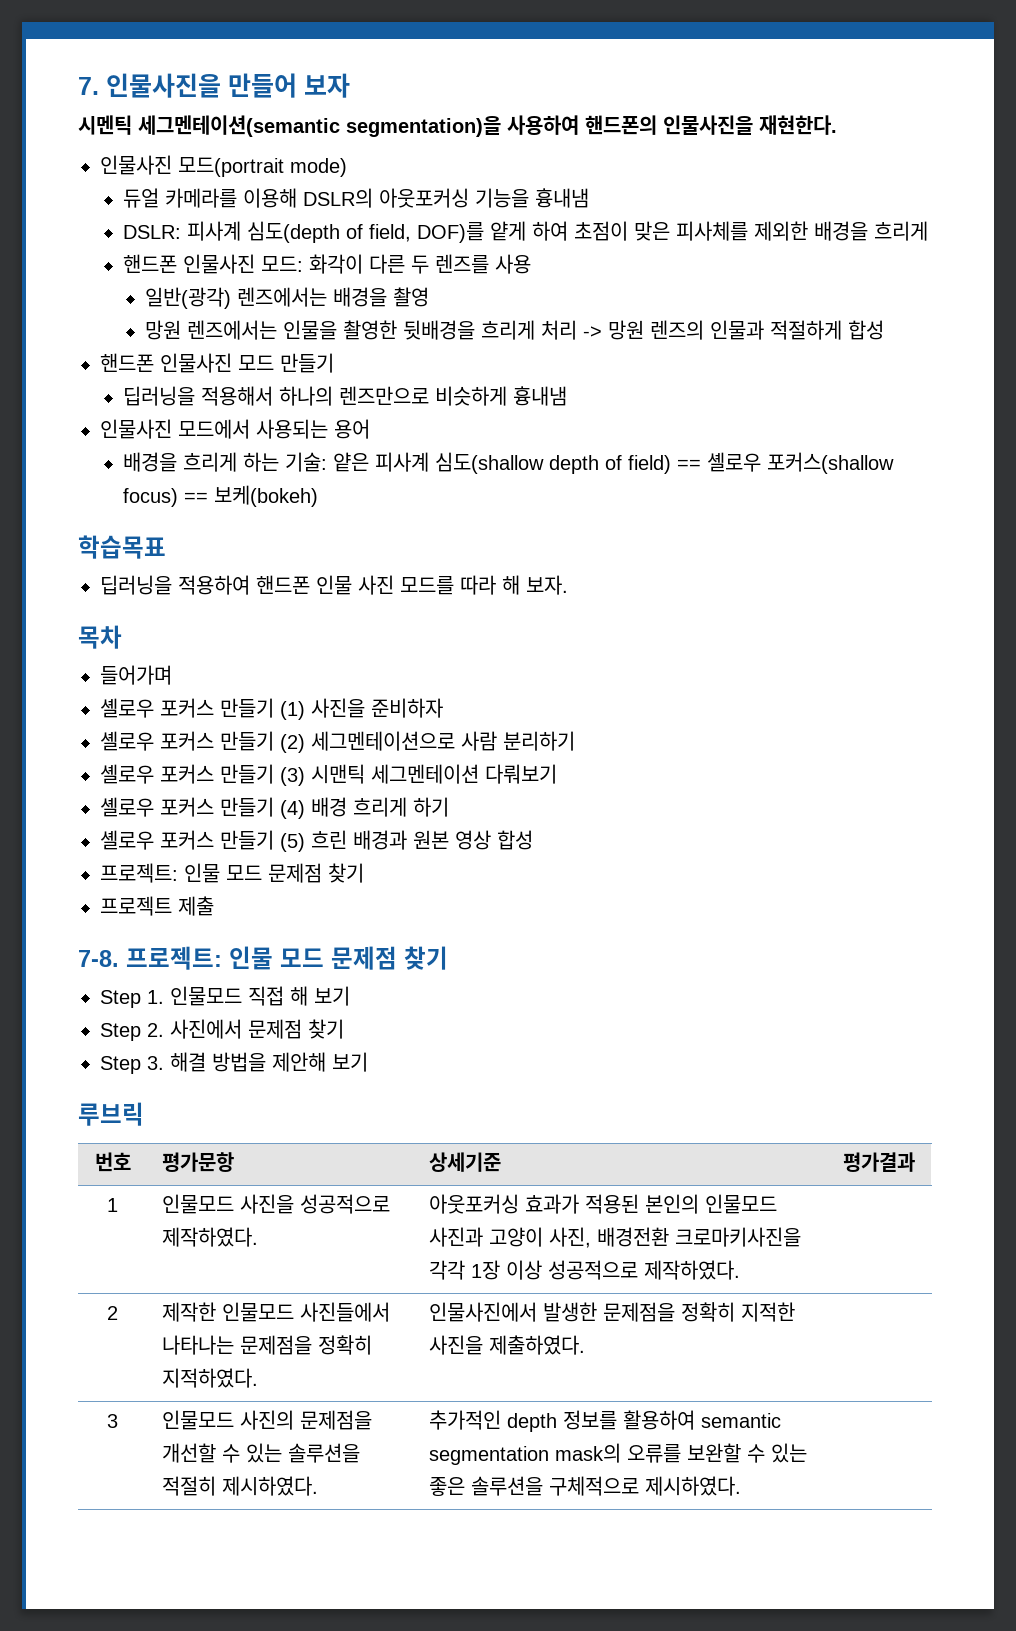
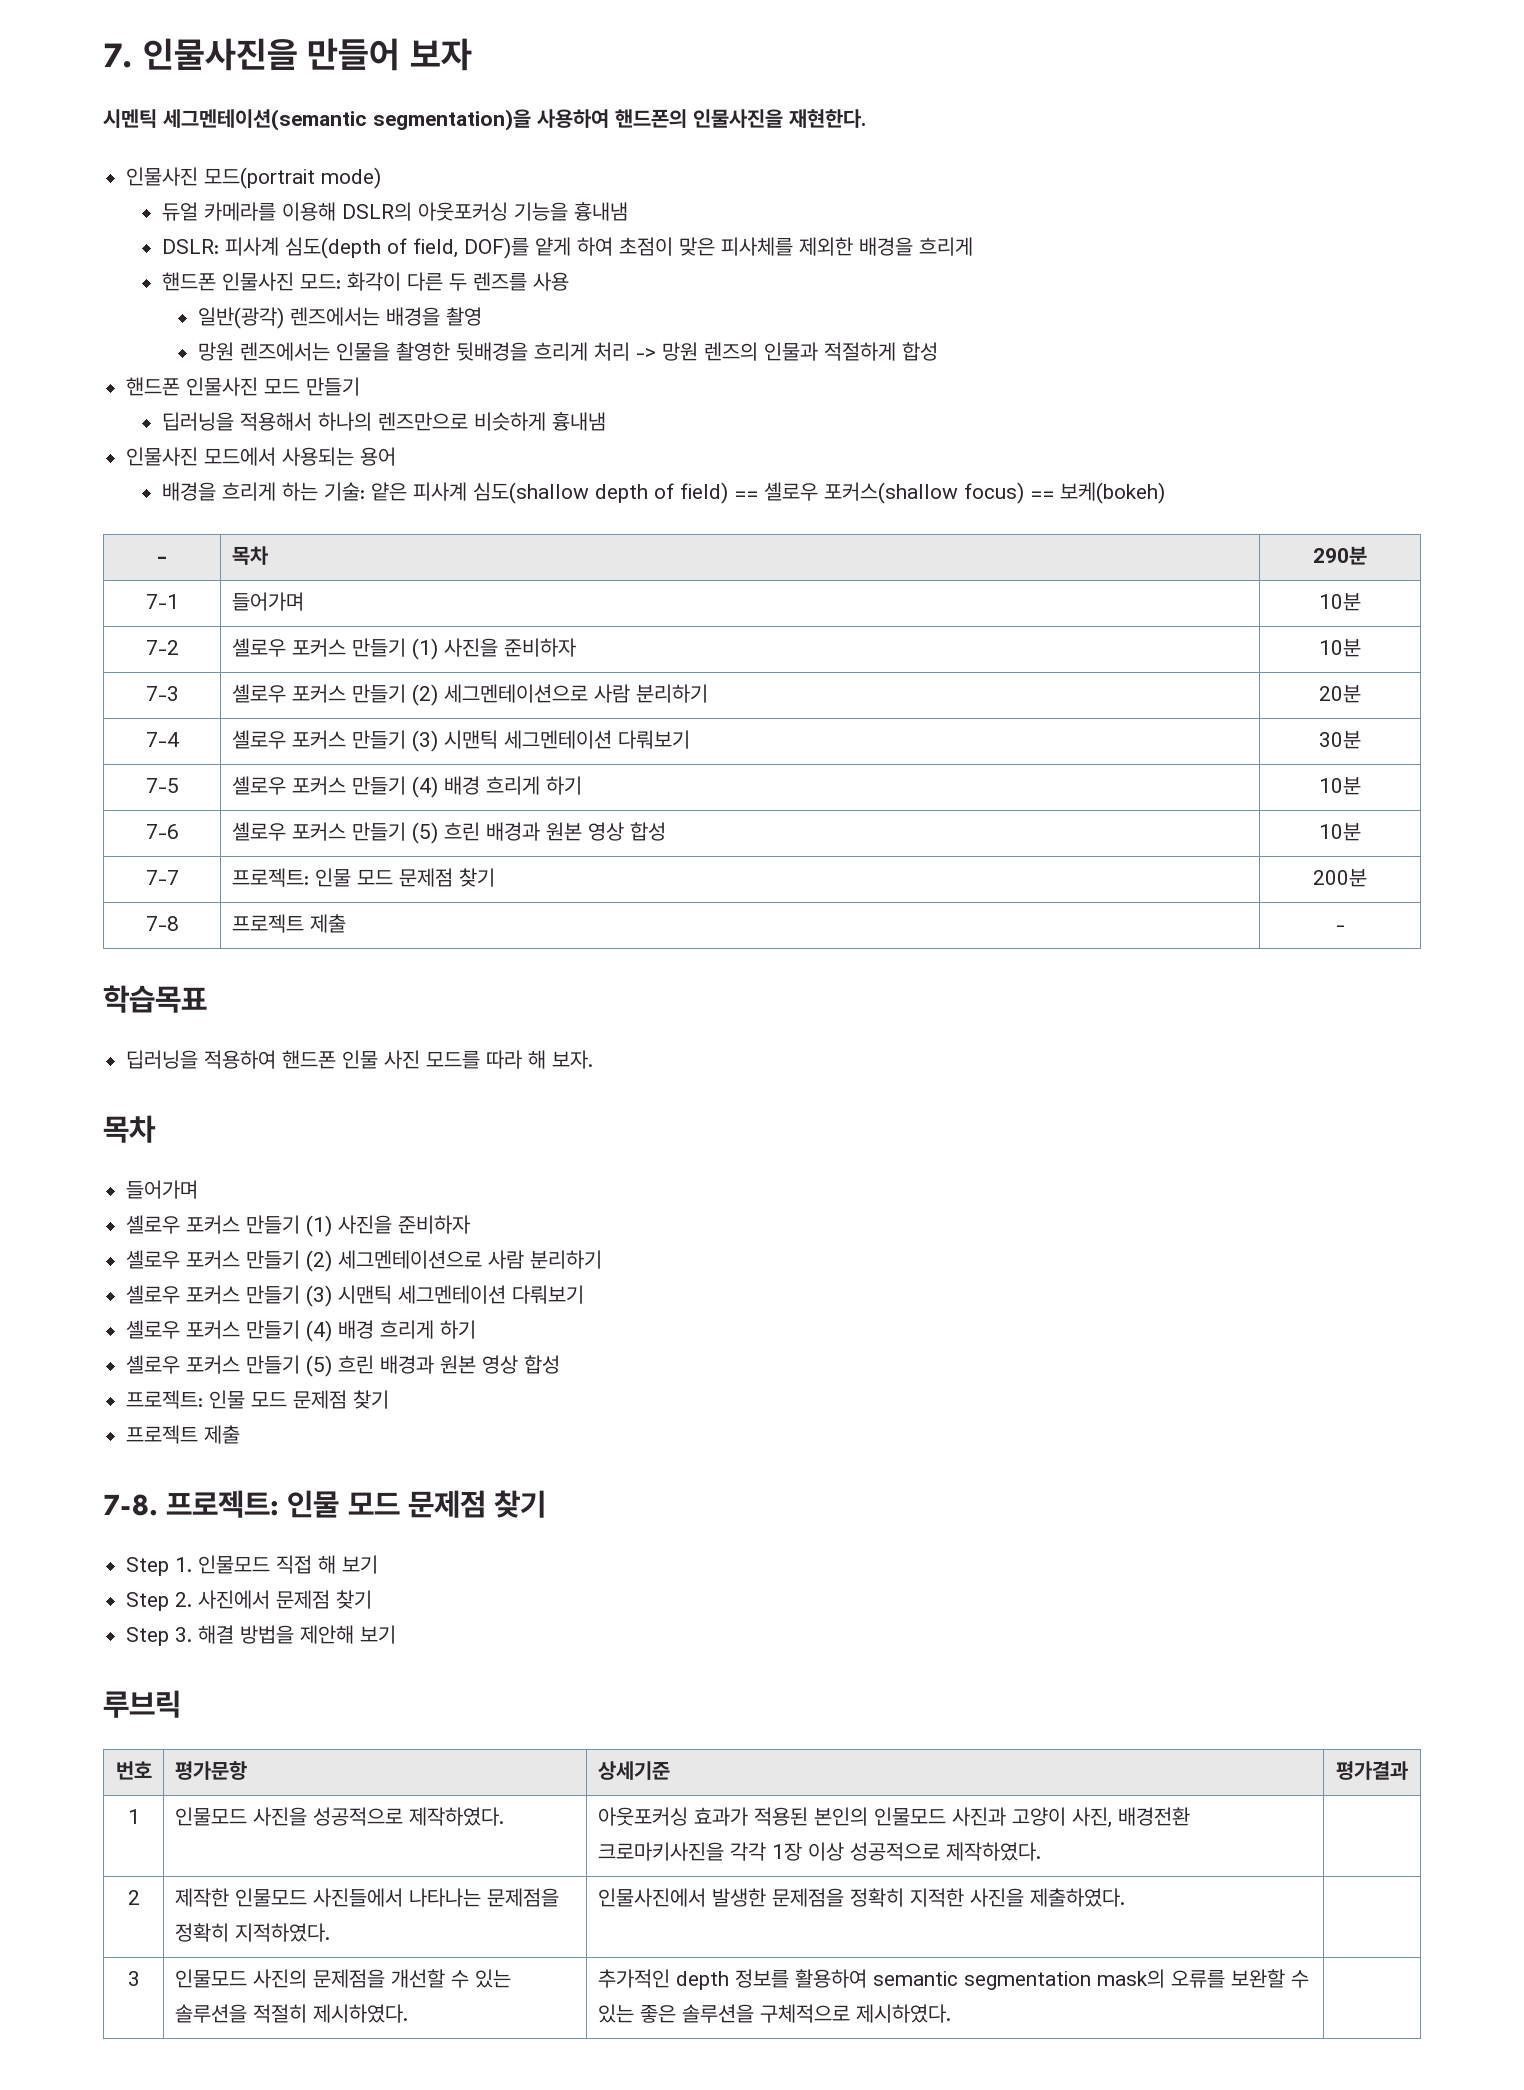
+ - | 목차 | 290분
+ 7-1 | 들어가며 | 10분
+ 7-2 | 셸로우 포커스 만들기 (1) 사진을 준비하자 | 10분
+ 7-3 | 셸로우 포커스 만들기 (2) 세그멘테이션으로 사람 분리하기 | 20분
+ 7-4 | 셸로우 포커스 만들기 (3) 시맨틱 세그멘테이션 다뤄보기 | 30분
+ 7-5 | 셸로우 포커스 만들기 (4) 배경 흐리게 하기 | 10분
+ 7-6 | 셸로우 포커스 만들기 (5) 흐린 배경과 원본 영상 합성 | 10분
+ 7-7 | 프로젝트: 인물 모드 문제점 찾기 | 200분
+ 7-8 | 프로젝트 제출 | -

